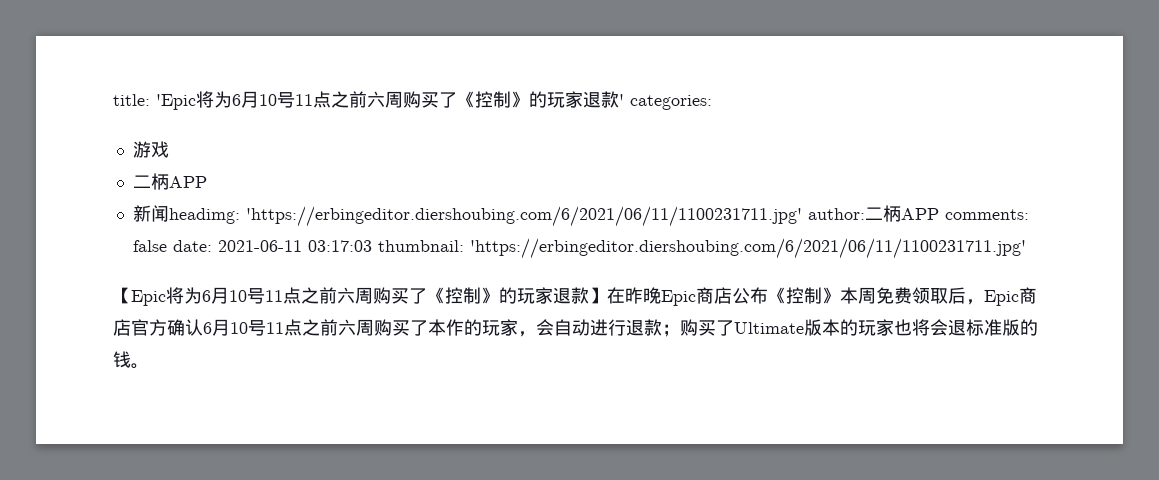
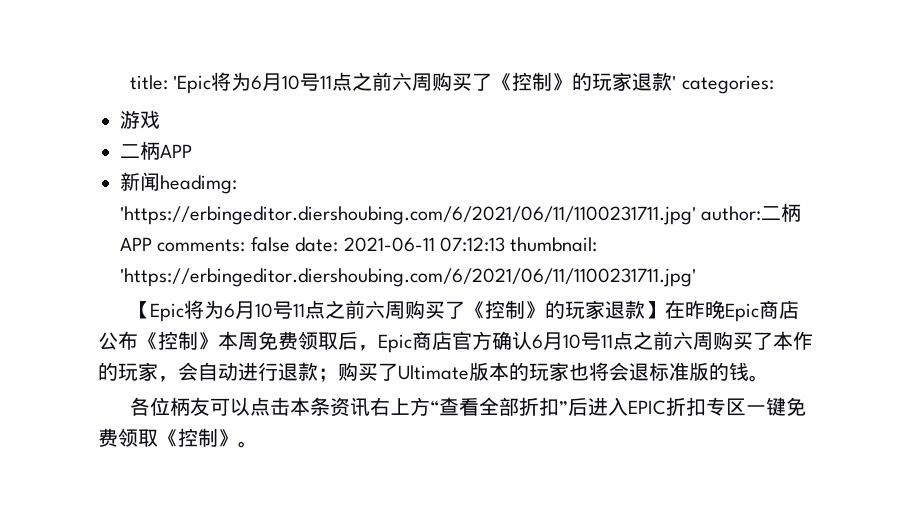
- 新闻headimg: 'https://erbingeditor.diershoubing.com/6/2021/06/11/1100231711.jpg' author:二柄APP comments: false date: 2021-06-11 03:17:03 thumbnail: 'https://erbingeditor.diershoubing.com/6/2021/06/11/1100231711.jpg'
+ 新闻headimg: 'https://erbingeditor.diershoubing.com/6/2021/06/11/1100231711.jpg' author:二柄APP comments: false date: 2021-06-11 07:12:13 thumbnail: 'https://erbingeditor.diershoubing.com/6/2021/06/11/1100231711.jpg'
+ 各位柄友可以点击本条资讯右上方“查看全部折扣”后进入EPIC折扣专区一键免费领取《控制》。

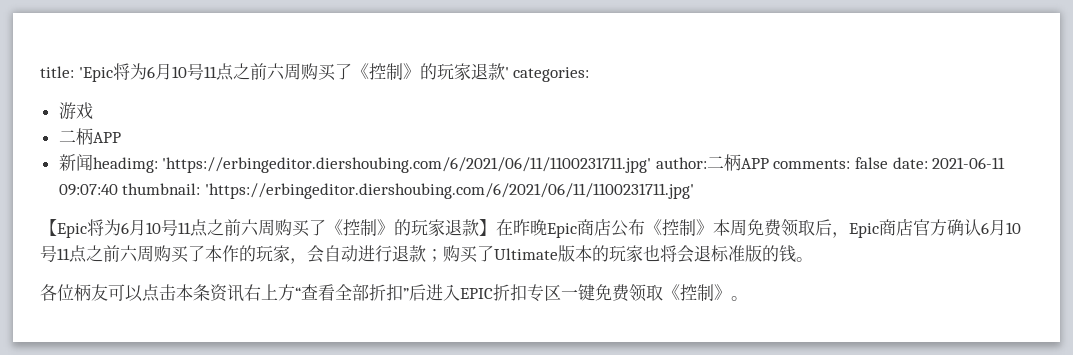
- 新闻headimg: 'https://erbingeditor.diershoubing.com/6/2021/06/11/1100231711.jpg' author:二柄APP comments: false date: 2021-06-11 07:12:13 thumbnail: 'https://erbingeditor.diershoubing.com/6/2021/06/11/1100231711.jpg'
+ 新闻headimg: 'https://erbingeditor.diershoubing.com/6/2021/06/11/1100231711.jpg' author:二柄APP comments: false date: 2021-06-11 09:07:40 thumbnail: 'https://erbingeditor.diershoubing.com/6/2021/06/11/1100231711.jpg'

